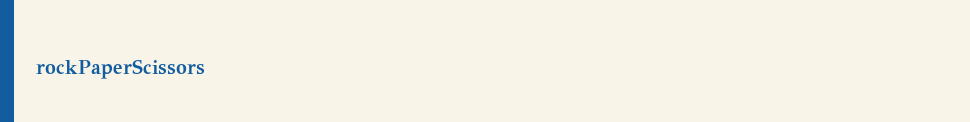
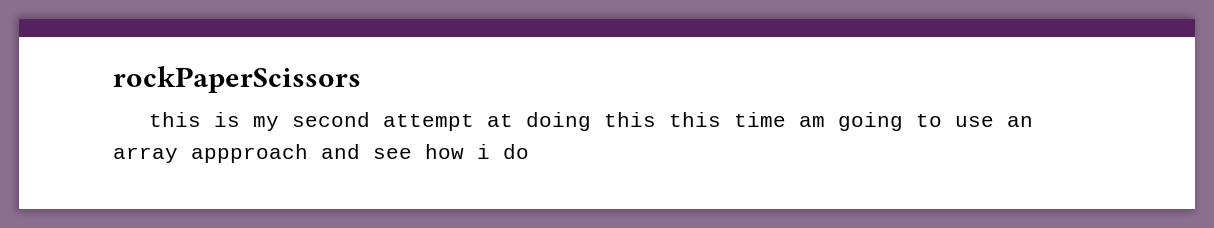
+ this is my second attempt at doing this this time am going to use an array appproach and see how i do

